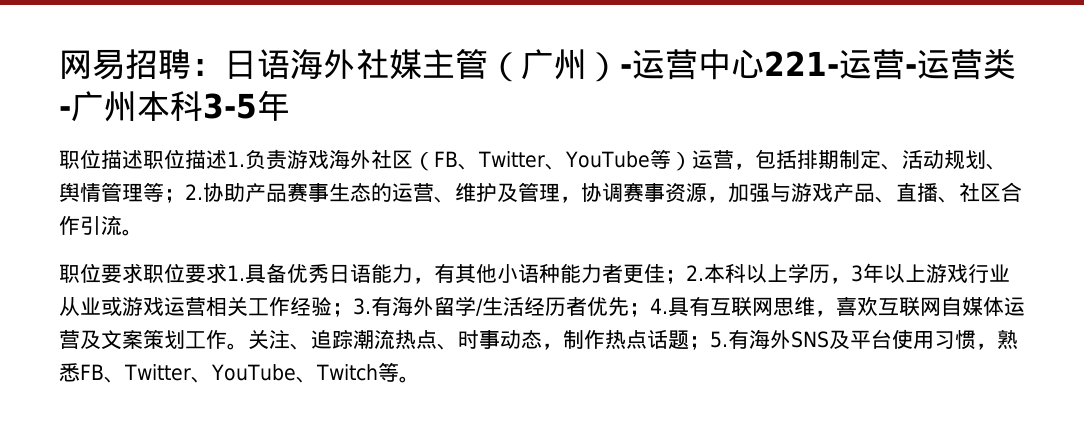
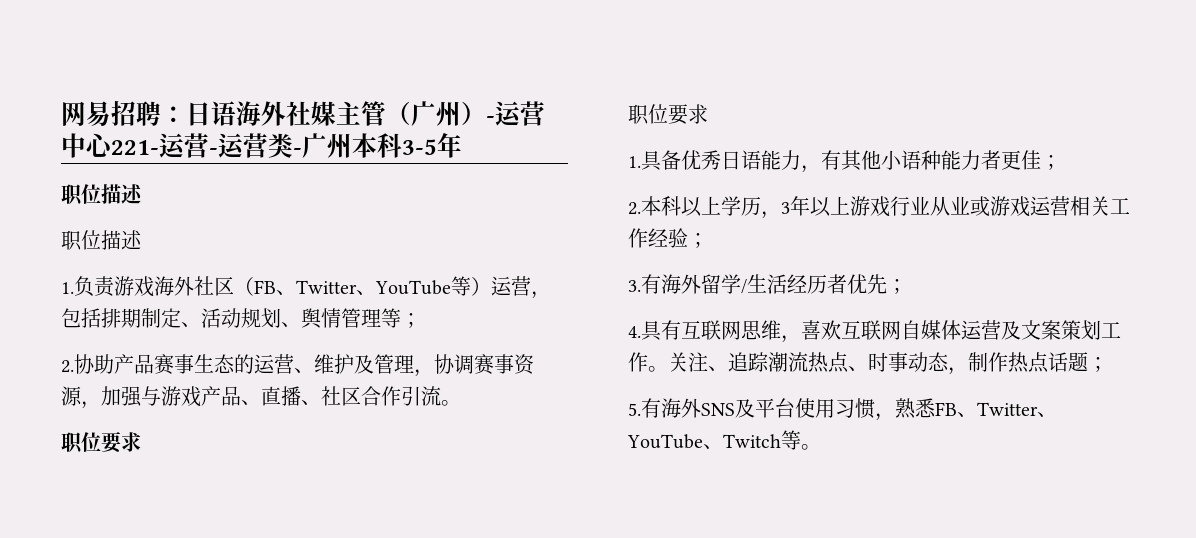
  日语海外社媒主管（广州）-运营中心221-运营-运营类-广州本科3-5年
- 职位描述职位描述1.负责游戏海外社区（FB、Twitter、YouTube等）运营，包括排期制定、活动规划、舆情管理等；2.协助产品赛事生态的运营、维护及管理，协调赛事资源，加强与游戏产品、直播、社区合作引流。
- 职位要求职位要求1.具备优秀日语能力，有其他小语种能力者更佳；2.本科以上学历，3年以上游戏行业从业或游戏运营相关工作经验；3.有海外留学/生活经历者优先；4.具有互联网思维，喜欢互联网自媒体运营及文案策划工作。
+ 职位描述
+ 职位描述
+ 1.负责游戏海外社区（FB、Twitter、YouTube等）运营，包括排期制定、活动规划、舆情管理等；
+ 2.协助产品赛事生态的运营、维护及管理，协调赛事资源，加强与游戏产品、直播、社区合作引流。
+ 职位要求
+ 职位要求
+ 1.具备优秀日语能力，有其他小语种能力者更佳；
+ 2.本科以上学历，3年以上游戏行业从业或游戏运营相关工作经验；
+ 3.有海外留学/生活经历者优先；
+ 4.具有互联网思维，喜欢互联网自媒体运营及文案策划工作。
- 关注、追踪潮流热点、时事动态，制作热点话题；5.有海外SNS及平台使用习惯，熟悉FB、Twitter、YouTube、Twitch等。
+ 关注、追踪潮流热点、时事动态，制作热点话题；
+ 5.有海外SNS及平台使用习惯，熟悉FB、Twitter、YouTube、Twitch等。

